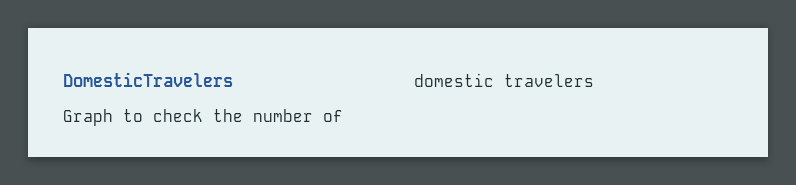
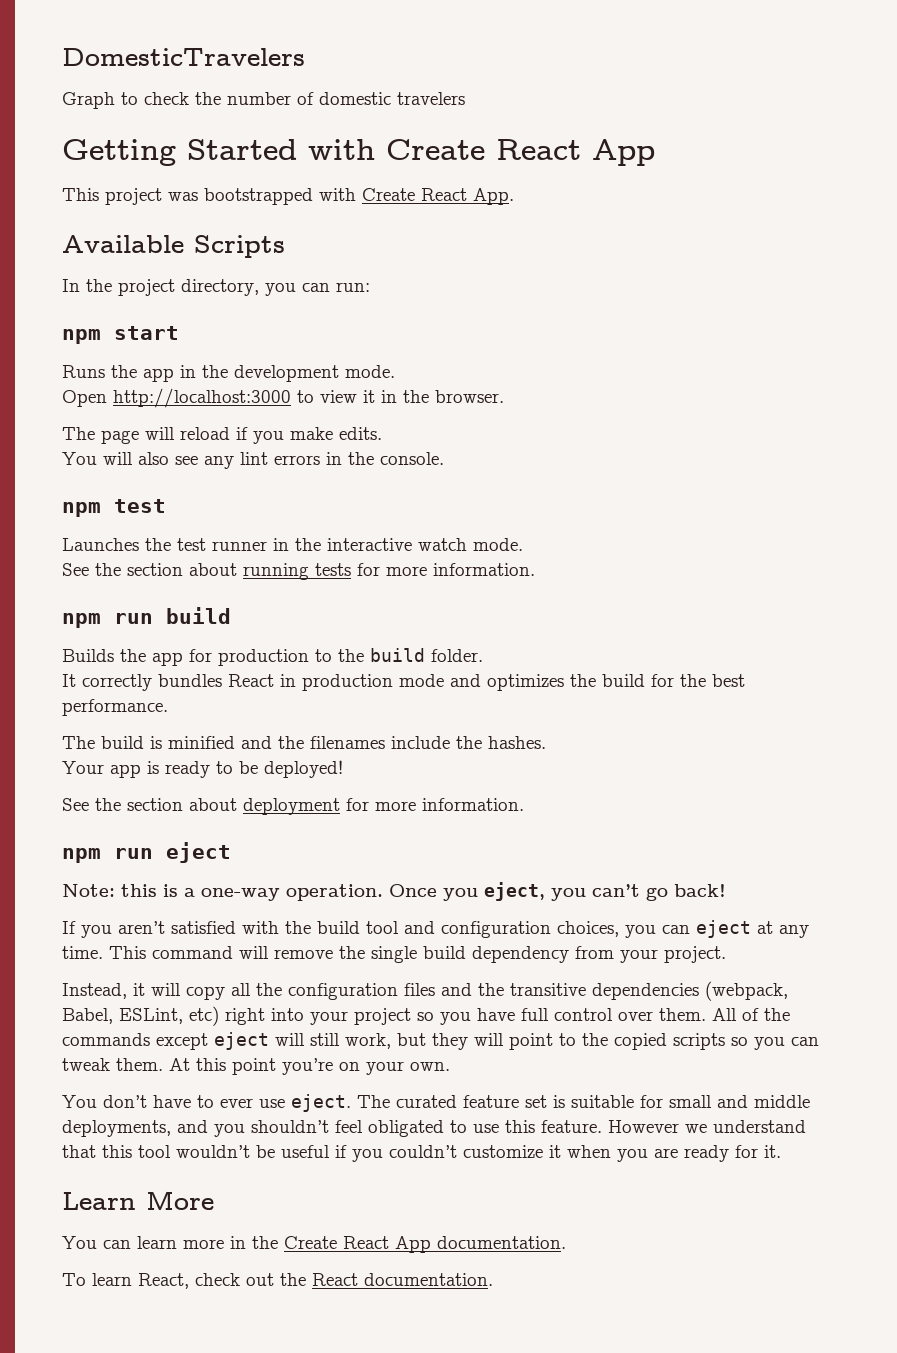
+ Getting Started with Create React App
+ This project was bootstrapped with Create React App.
+ Available Scripts
+ In the project directory, you can run:
+ npm start
+ Runs the app in the development mode.
+ Open http://localhost:3000 to view it in the browser.
+ The page will reload if you make edits.
+ You will also see any lint errors in the console.
+ npm test
+ Launches the test runner in the interactive watch mode.
+ See the section about running tests for more information.
+ npm run build
+ Builds the app for production to the build folder.
+ It correctly bundles React in production mode and optimizes the build for the best performance.
+ The build is minified and the filenames include the hashes.
+ Your app is ready to be deployed!
+ See the section about deployment for more information.
+ npm run eject
+ Note: this is a one-way operation. Once you eject, you can’t go back!
+ If you aren’t satisfied with the build tool and configuration choices, you can eject at any time. This command will remove the single build dependency from your project.
+ Instead, it will copy all the configuration files and the transitive dependencies (webpack, Babel, ESLint, etc) right into your project so you have full control over them. All of the commands except eject will still work, but they will point to the copied scripts so you can tweak them. At this point you’re on your own.
+ You don’t have to ever use eject. The curated feature set is suitable for small and middle deployments, and you shouldn’t feel obligated to use this feature. However we understand that this tool wouldn’t be useful if you couldn’t customize it when you are ready for it.
+ Learn More
+ You can learn more in the Create React App documentation.
+ To learn React, check out the React documentation.

